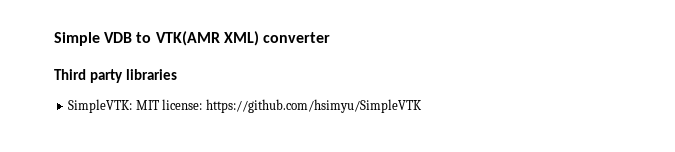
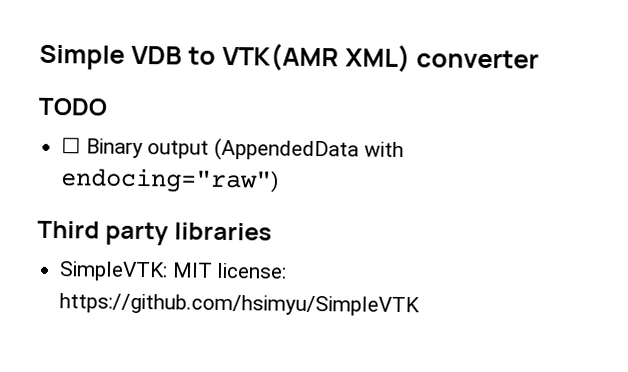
+ TODO
+ ☐ Binary output (AppendedData with endocing="raw")

